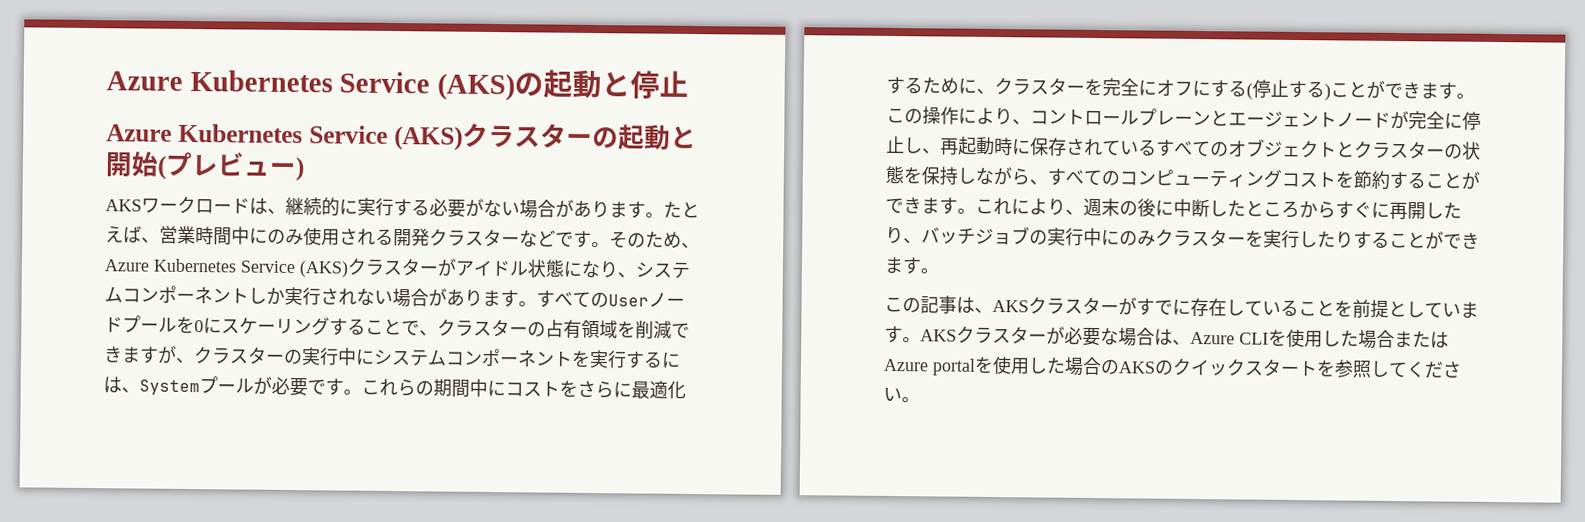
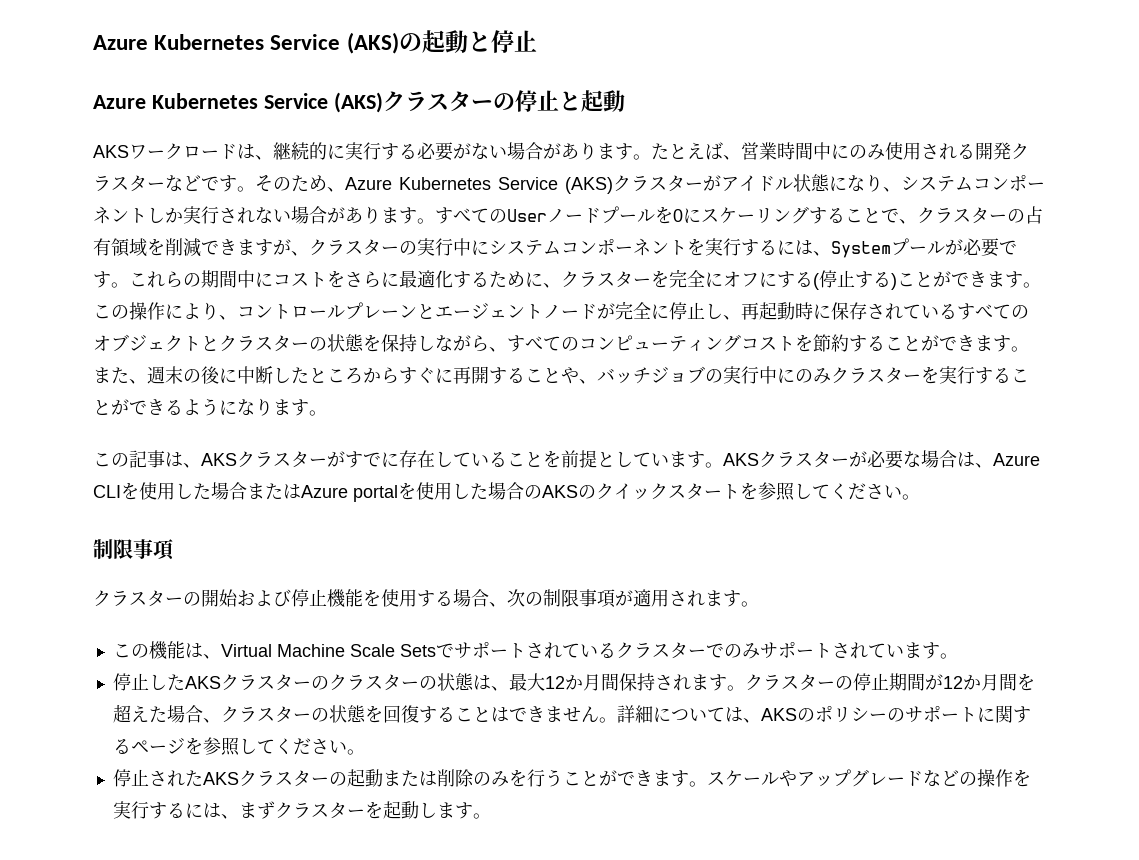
- Azure Kubernetes Service (AKS)クラスターの起動と開始(プレビュー)
+ Azure Kubernetes Service (AKS)クラスターの停止と起動
- これにより、週末の後に中断したところからすぐに再開したり、バッチジョブの実行中にのみクラスターを実行したりすることができます。
+ また、週末の後に中断したところからすぐに再開することや、バッチジョブの実行中にのみクラスターを実行することができるようになります。
  AKSクラスターが必要な場合は、Azure CLIを使用した場合またはAzure portalを使用した場合のAKSのクイックスタートを参照してください。
+ 制限事項
+ クラスターの開始および停止機能を使用する場合、次の制限事項が適用されます。
+ この機能は、Virtual Machine Scale Setsでサポートされているクラスターでのみサポートされています。
+ 停止したAKSクラスターのクラスターの状態は、最大12か月間保持されます。クラスターの停止期間が12か月間を超えた場合、クラスターの状態を回復することはできません。詳細については、AKSのポリシーのサポートに関するページを参照してください。
+ 停止されたAKSクラスターの起動または削除のみを行うことができます。スケールやアップグレードなどの操作を実行するには、まずクラスターを起動します。

